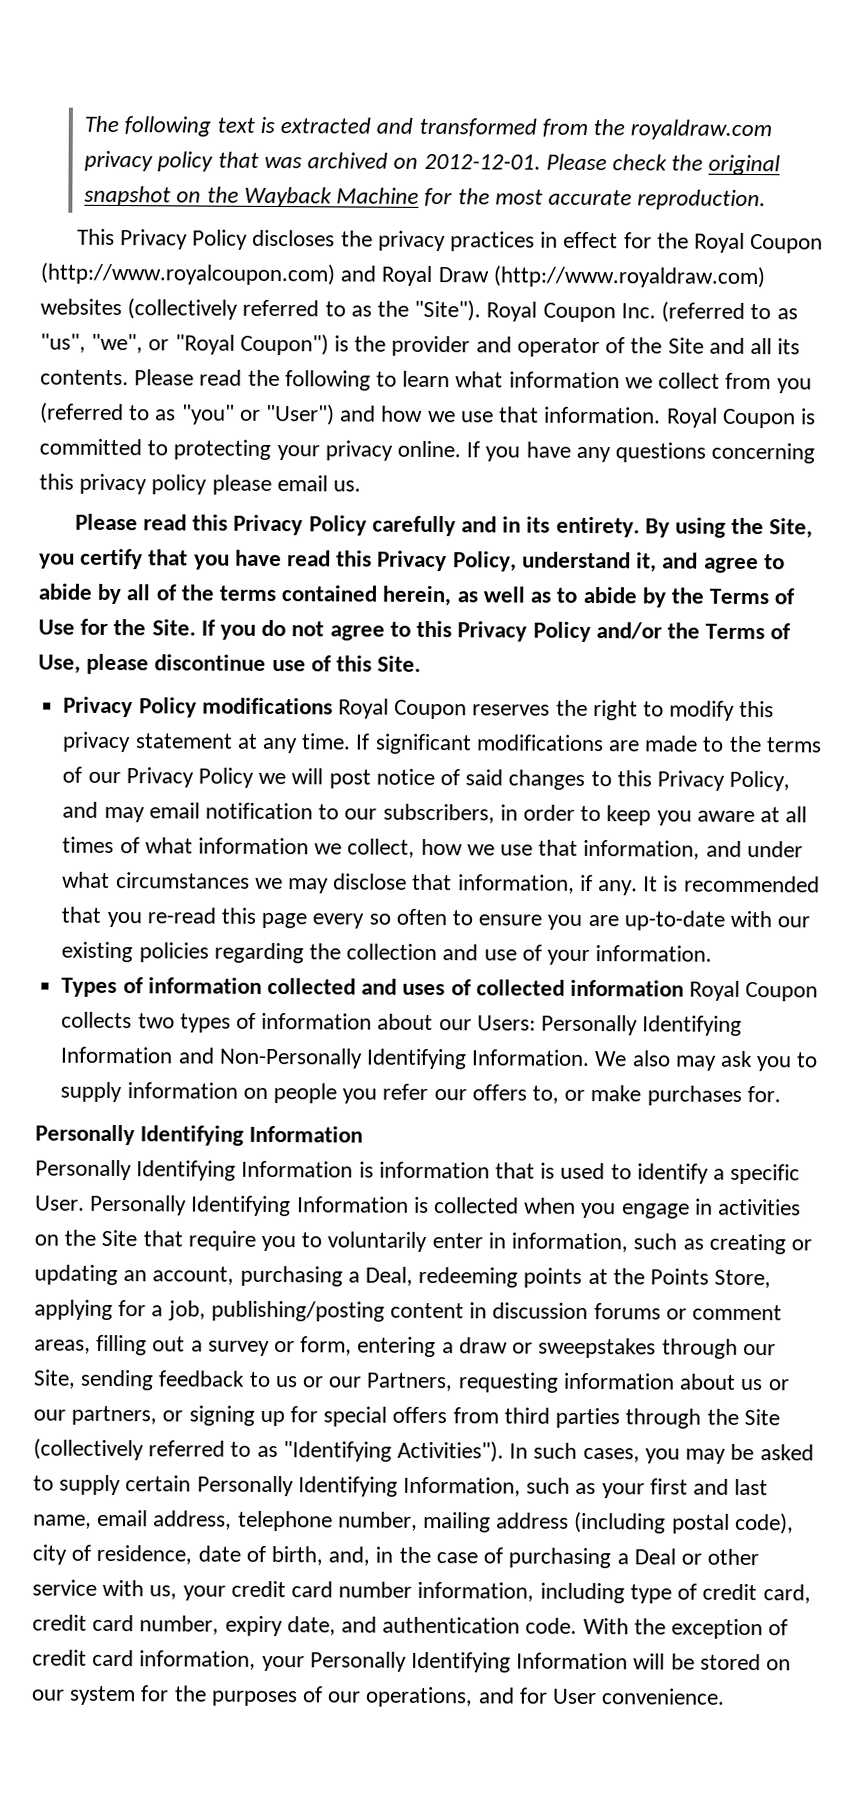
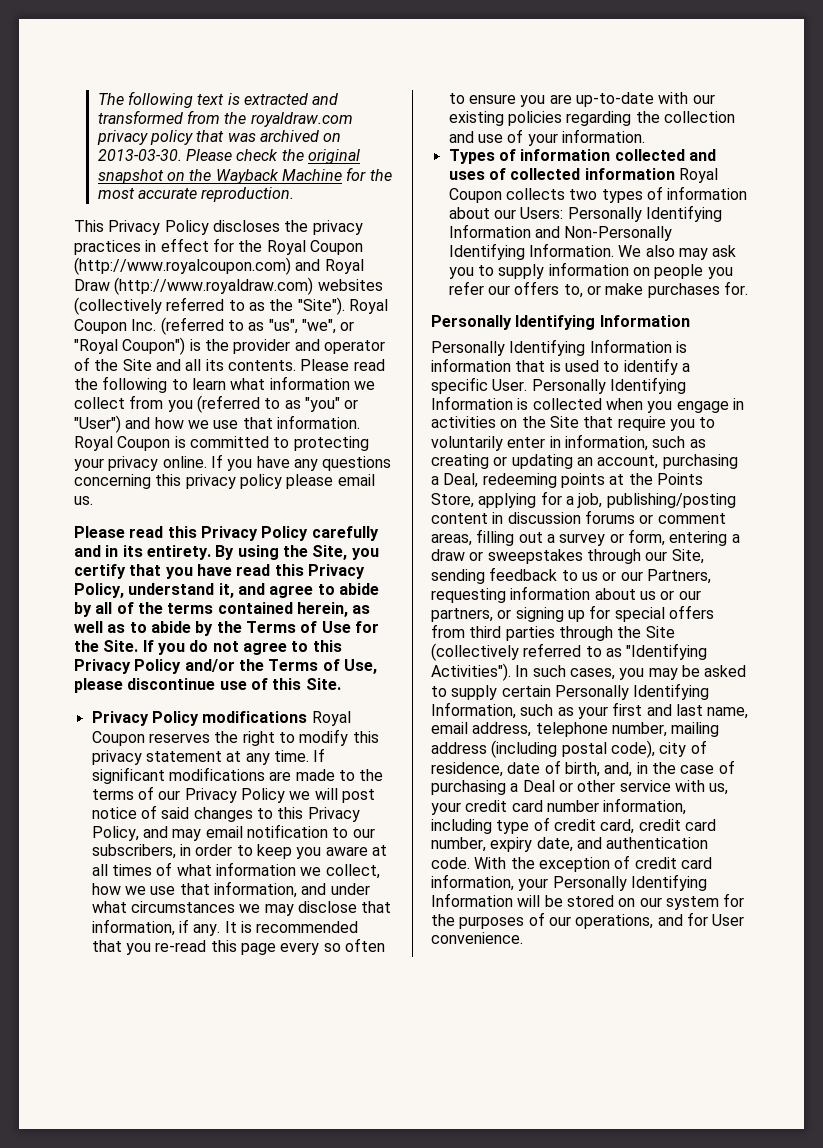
- The following text is extracted and transformed from the royaldraw.com privacy policy that was archived on 2012-12-01.
+ The following text is extracted and transformed from the royaldraw.com privacy policy that was archived on 2013-03-30.

